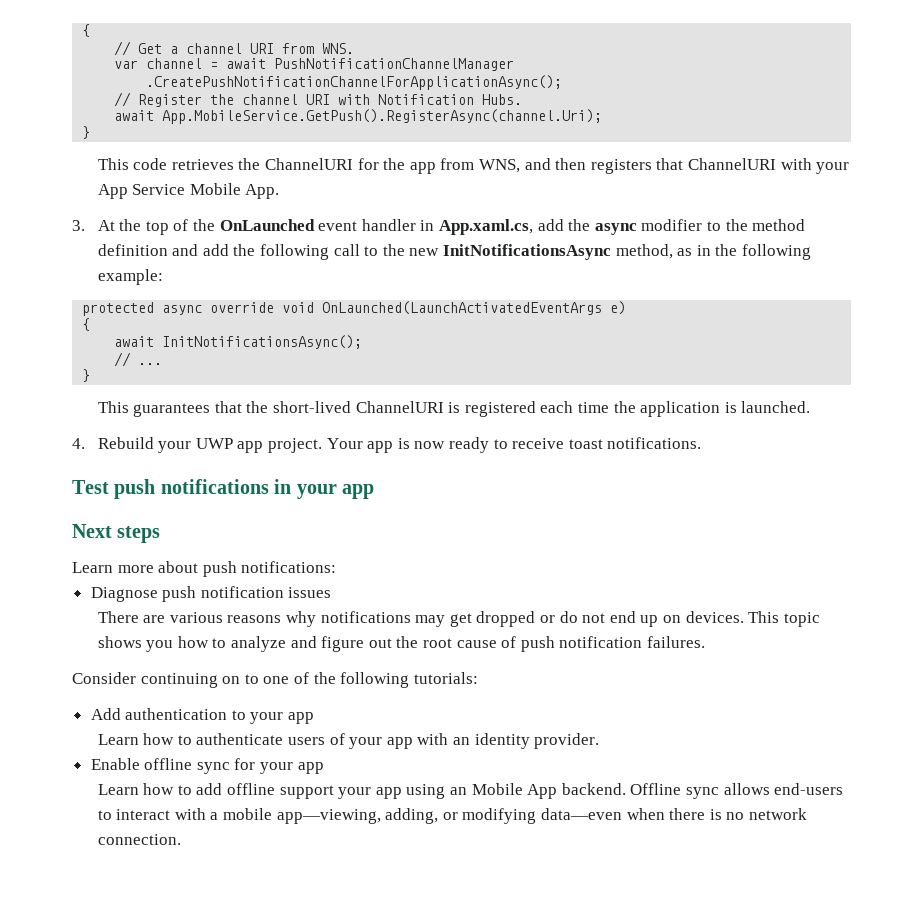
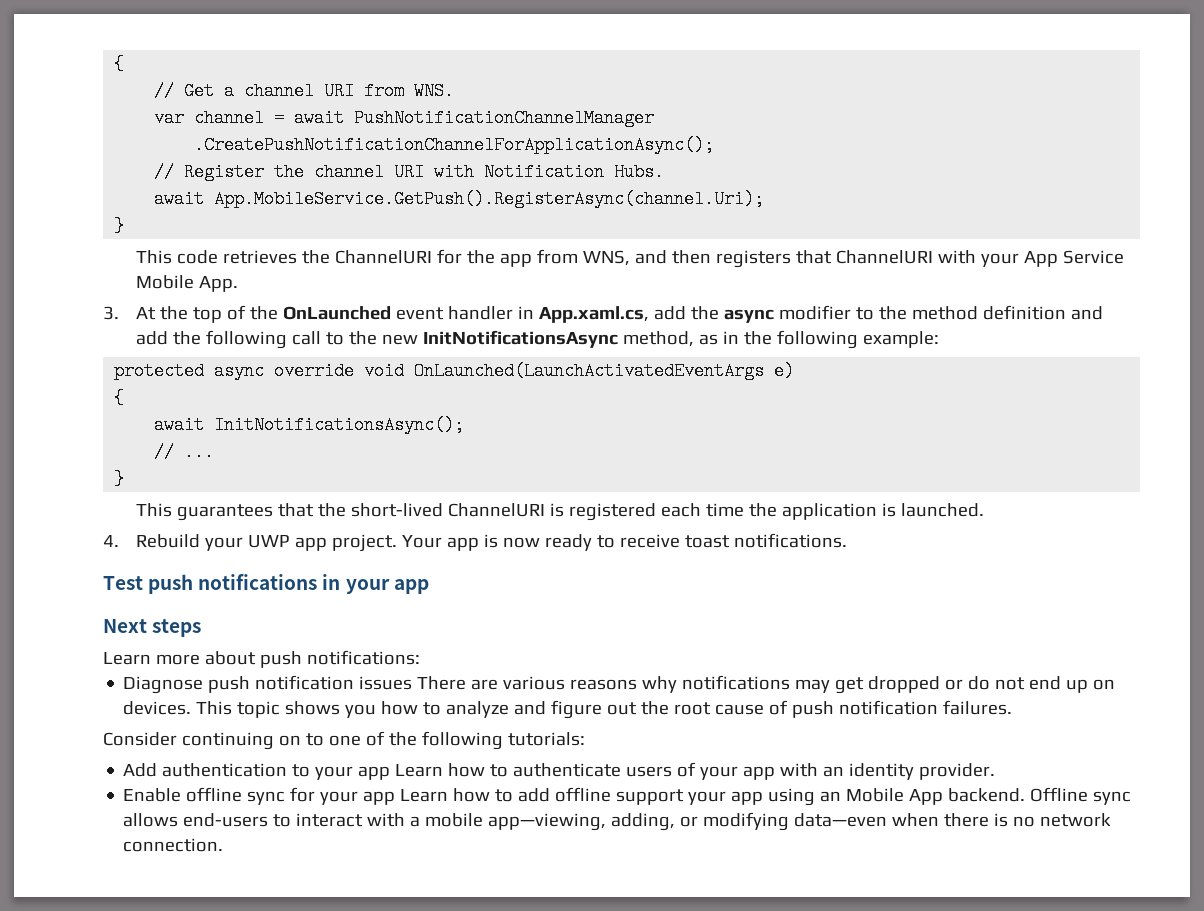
- Diagnose push notification issues
- There are various reasons why notifications may get dropped or do not end up on devices.
+ Diagnose push notification issues There are various reasons why notifications may get dropped or do not end up on devices.
- Add authentication to your app
- Learn how to authenticate users of your app with an identity provider.
+ Add authentication to your app Learn how to authenticate users of your app with an identity provider.
- Enable offline sync for your app
- Learn how to add offline support your app using an Mobile App backend.
+ Enable offline sync for your app Learn how to add offline support your app using an Mobile App backend.

